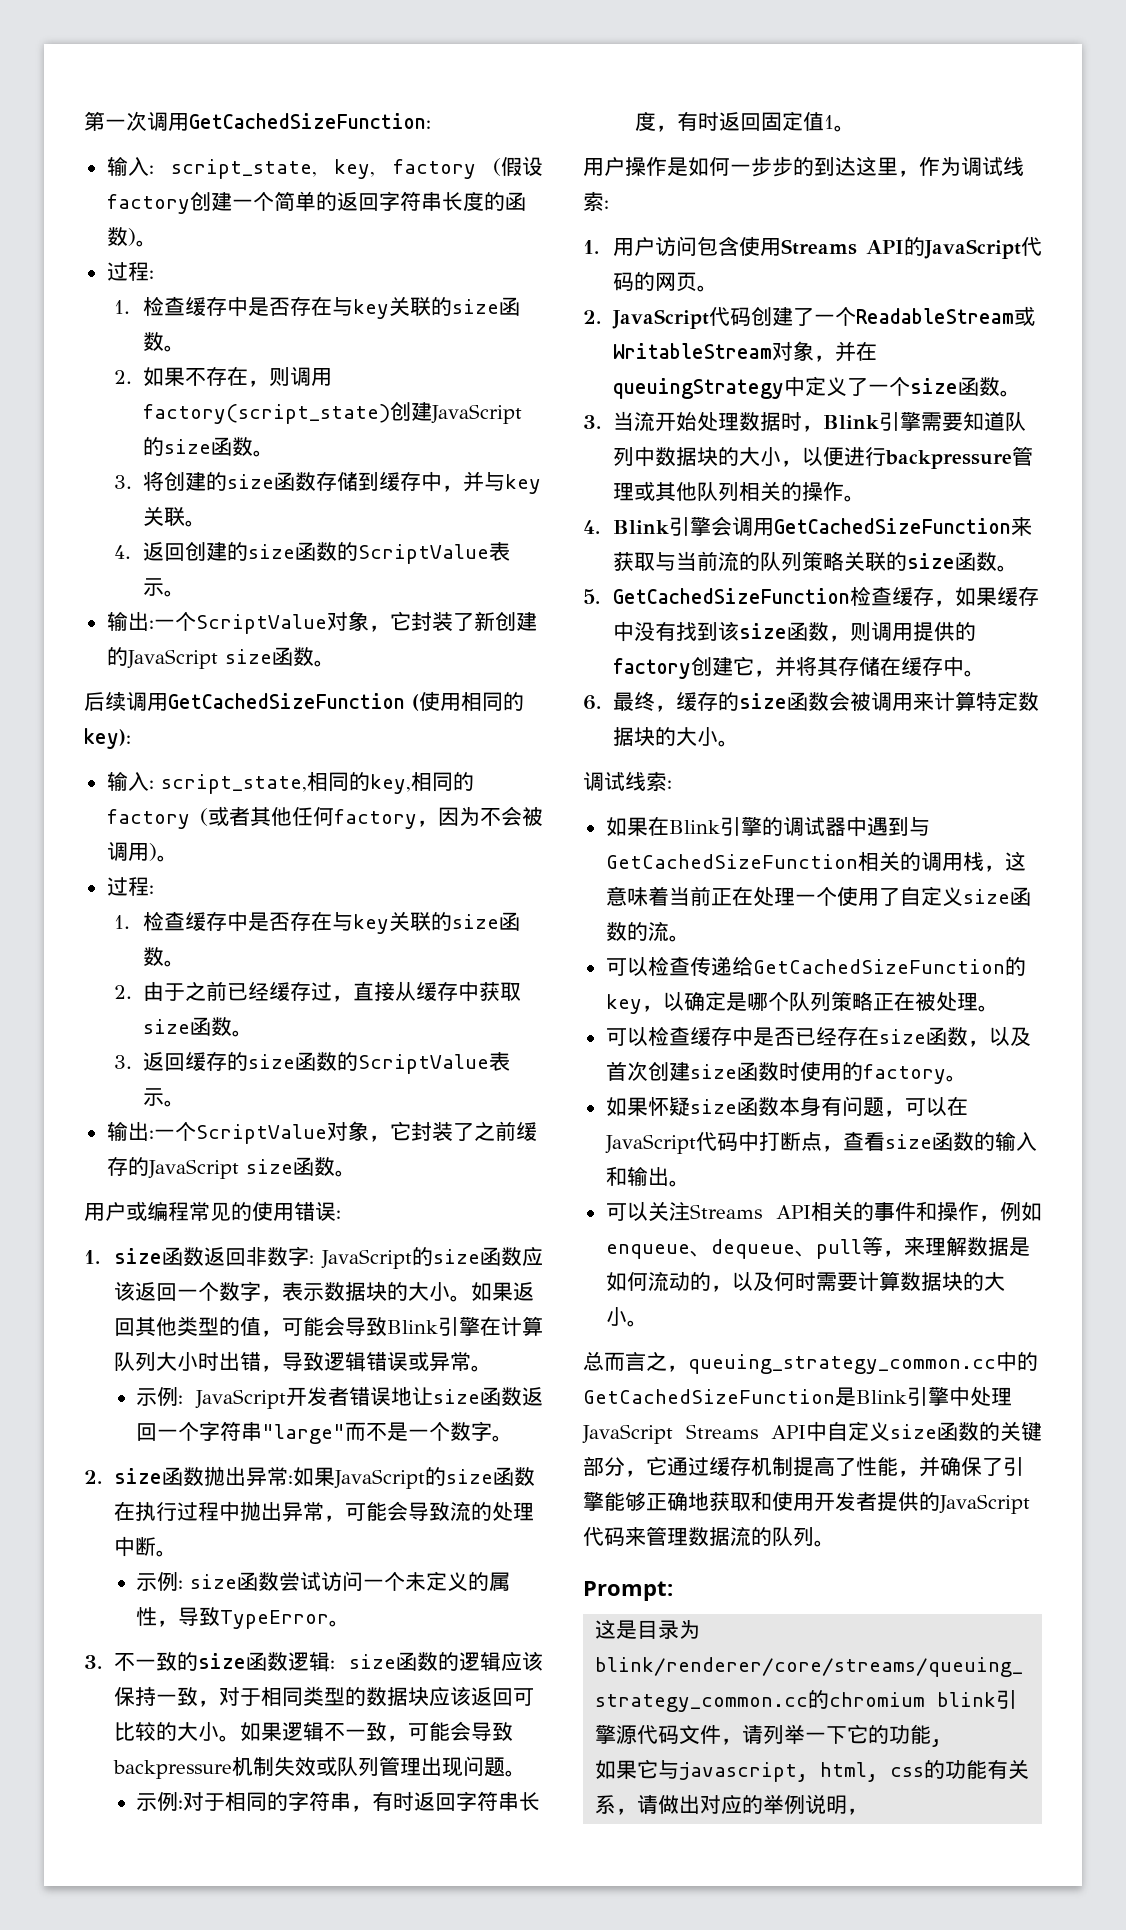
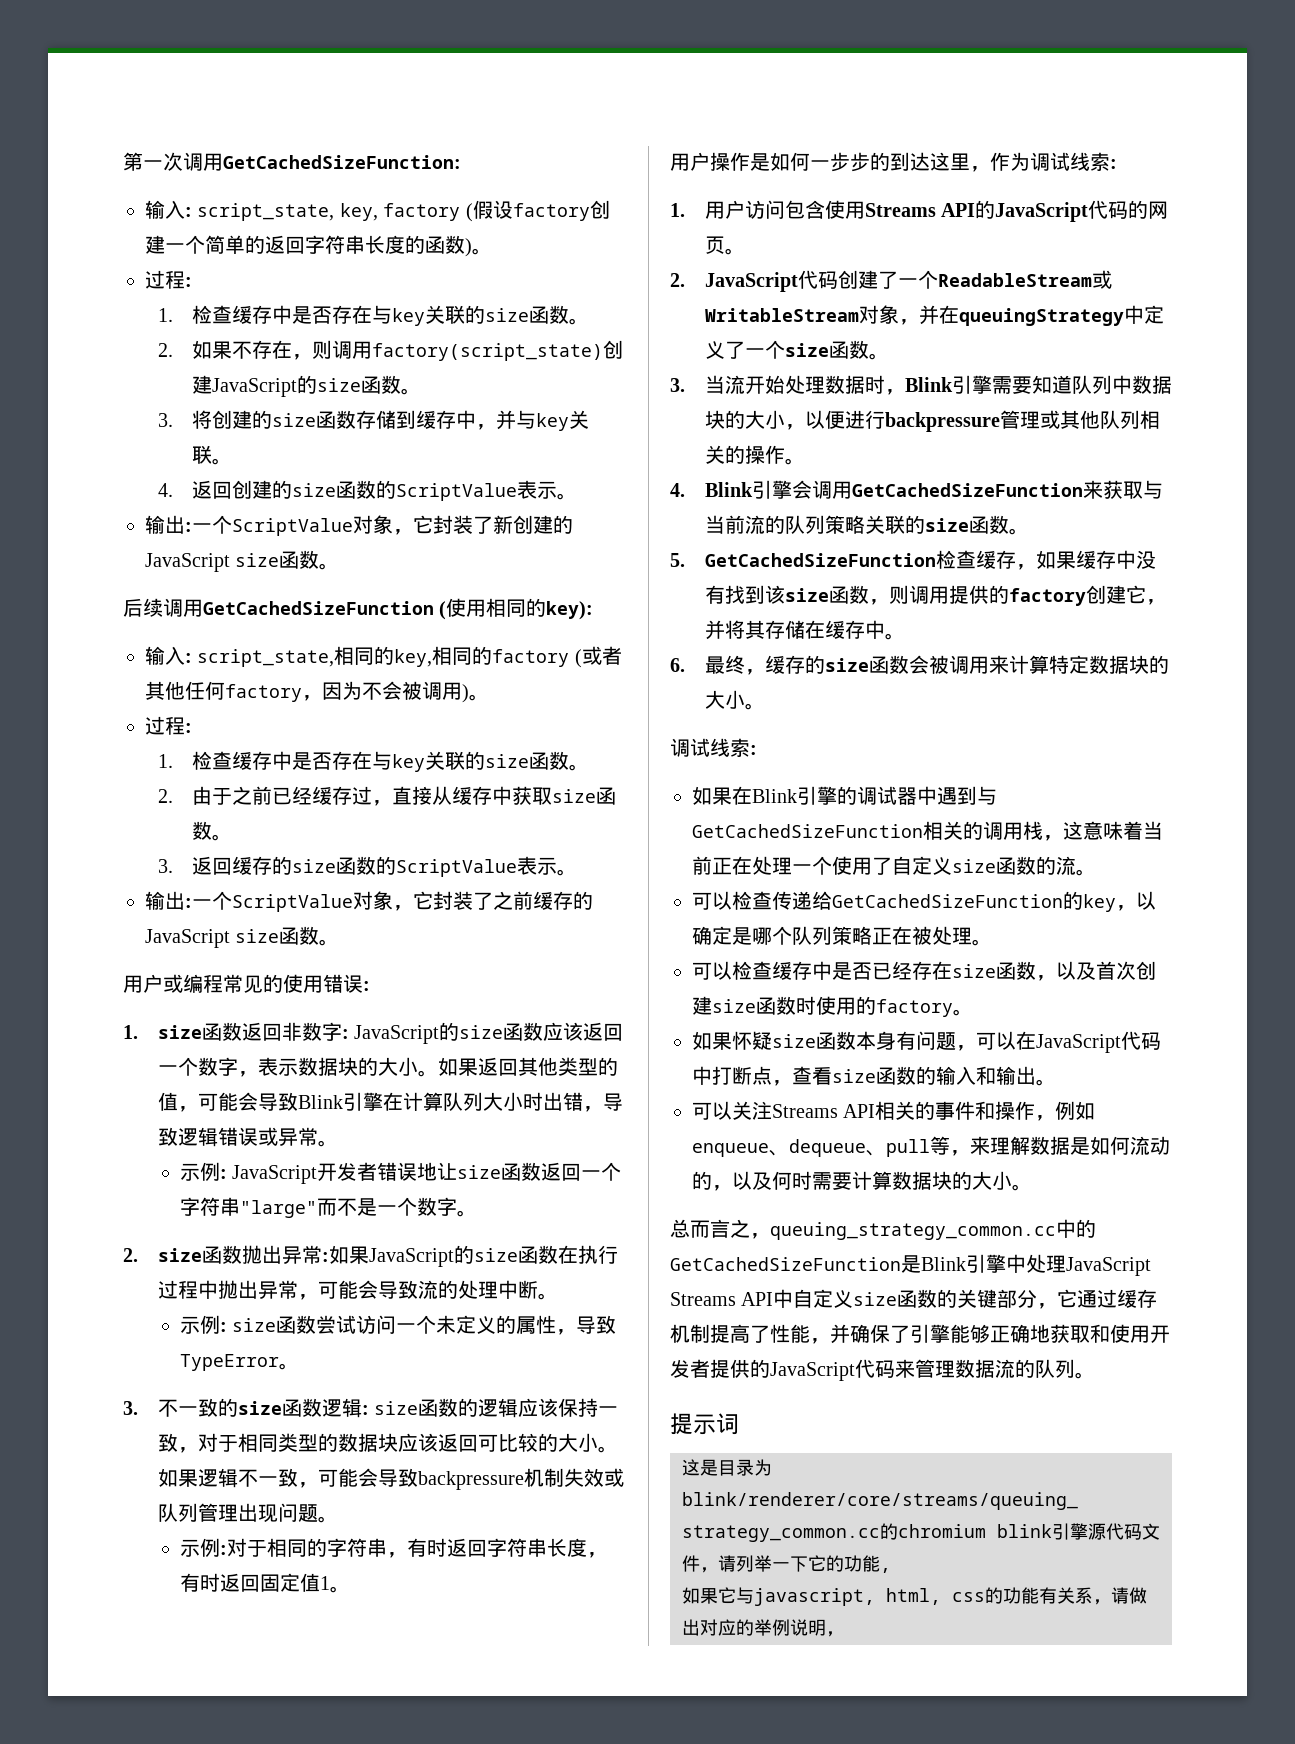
- Prompt:
+ 提示词

